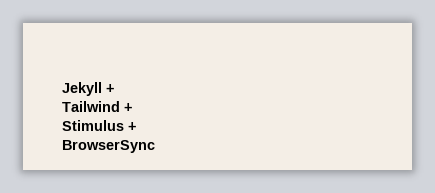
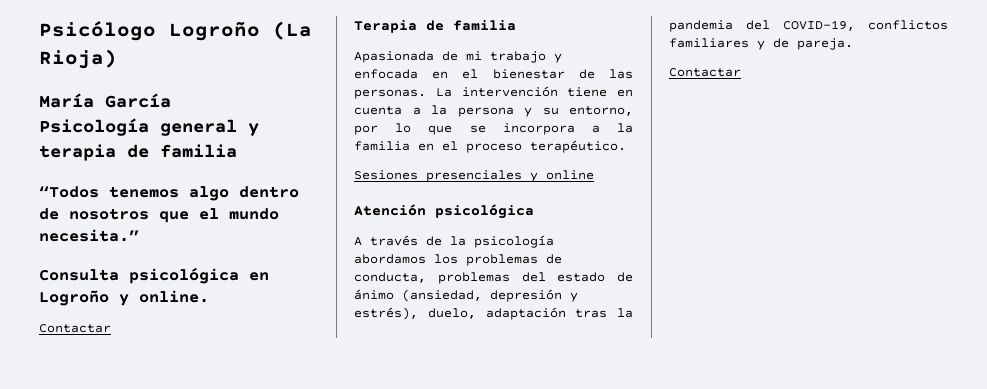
- Jekyll +
- Tailwind +
- Stimulus +
- BrowserSync
+ Psicólogo Logroño (La Rioja)
+ María García
+ Psicología general y terapia de familia
+ “Todos tenemos algo dentro de nosotros que el mundo necesita.”
+ Consulta psicológica en Logroño y online.
+ Contactar
+ Terapia de familia
+ Apasionada de mi trabajo y enfocada en el bienestar de las personas. La intervención tiene en cuenta a la persona y su entorno, por lo que se incorpora a la familia en el proceso terapéutico.
+ Sesiones presenciales y online
+ Atención psicológica
+ A través de la psicología abordamos los problemas de conducta, problemas del estado de ánimo (ansiedad, depresión y estrés), duelo, adaptación tras la pandemia del COVID-19, conflictos familiares y de pareja.
+ Contactar

